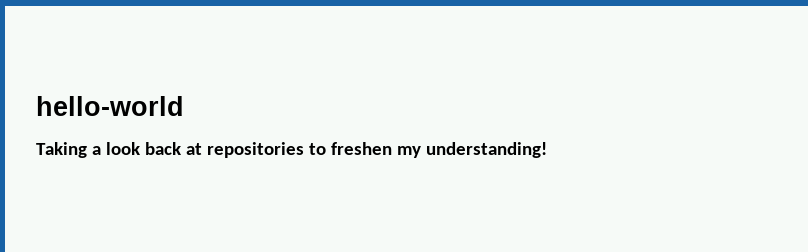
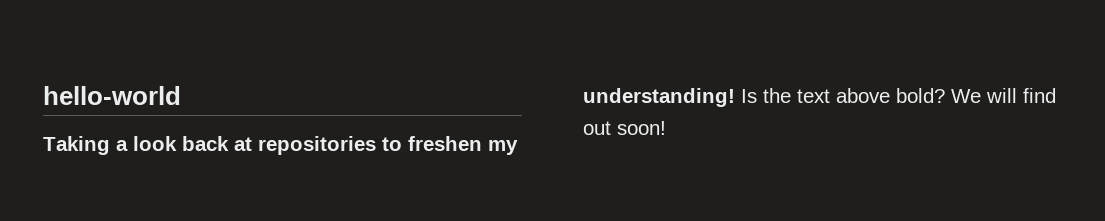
+ Is the text above bold? We will find out soon!

